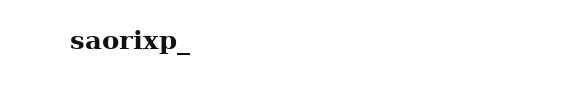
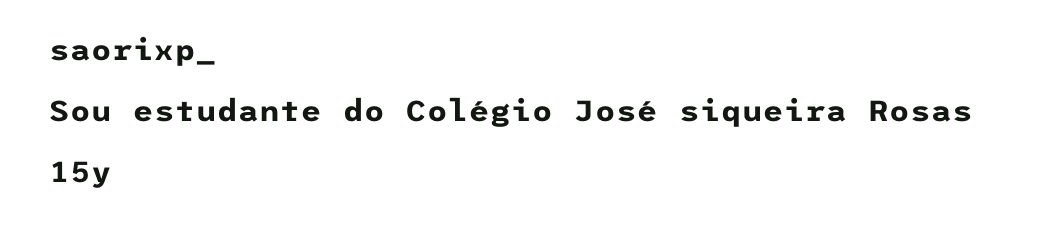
+ Sou estudante do Colégio José siqueira Rosas
+ 15y

